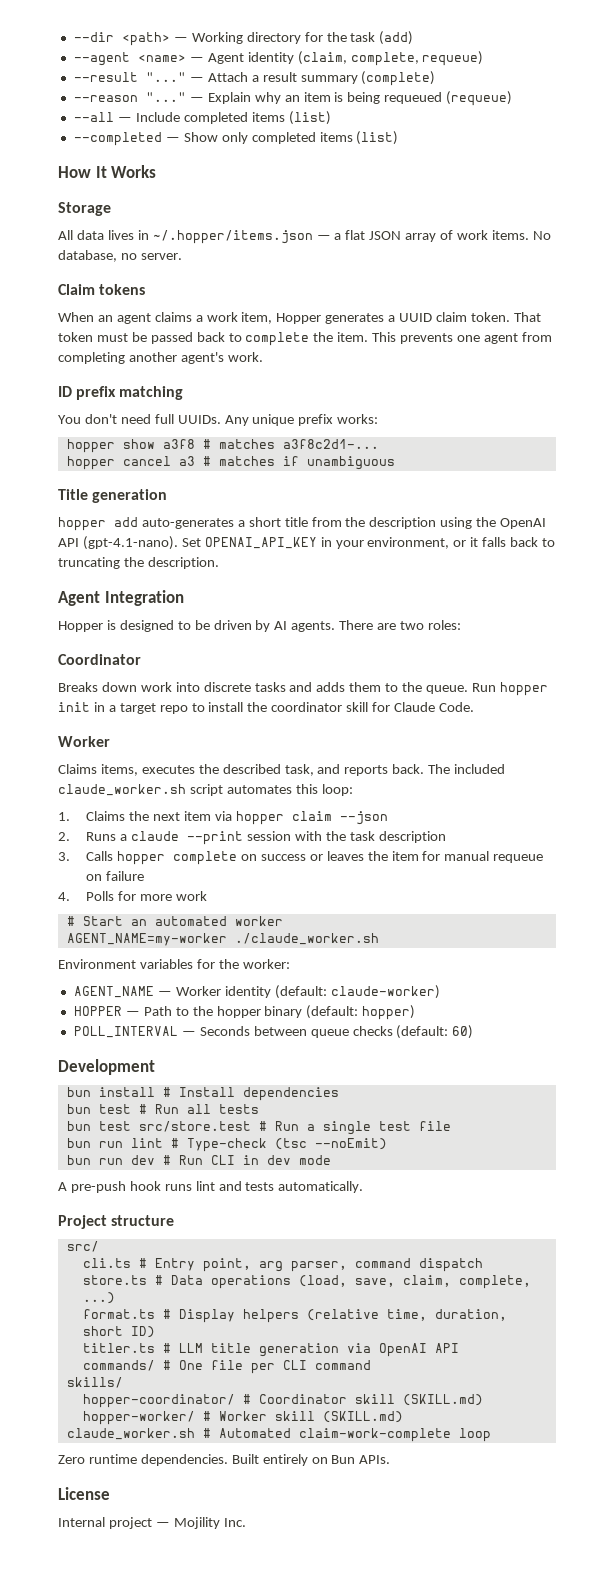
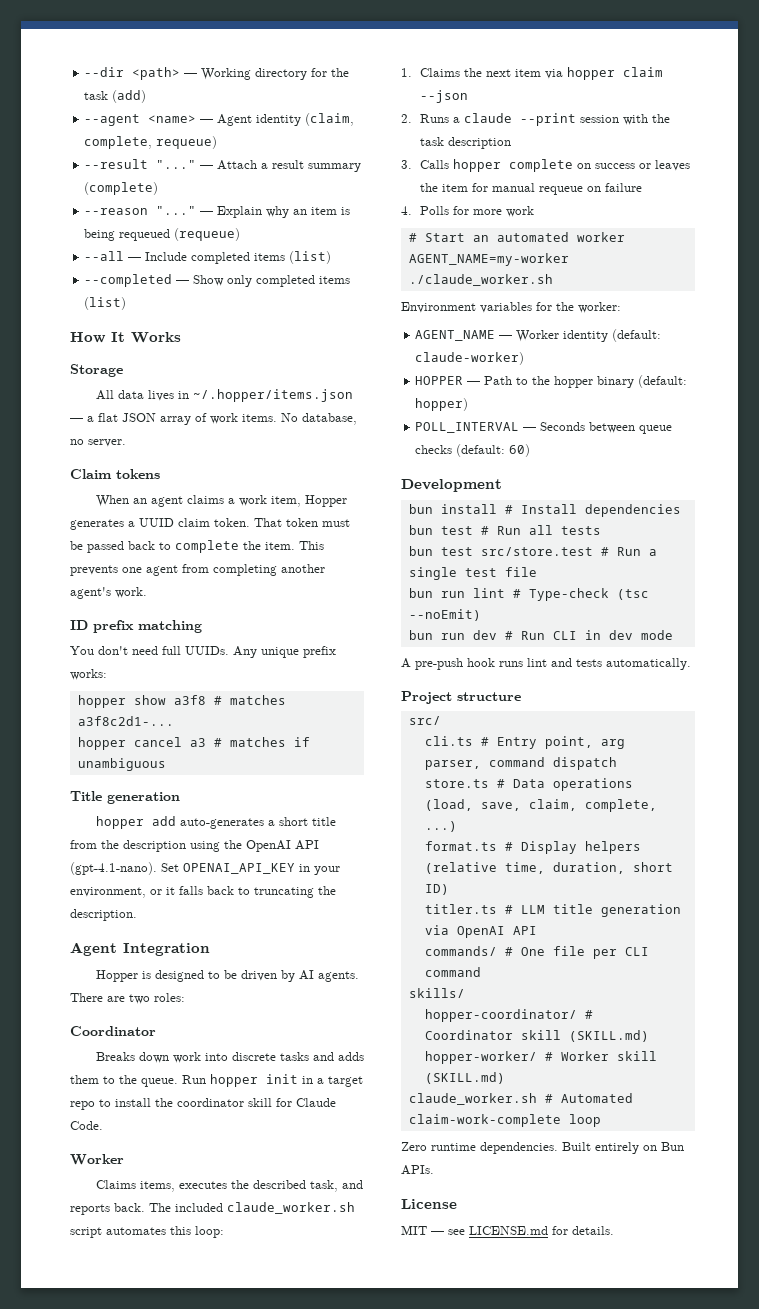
- Internal project — Mojility Inc.
+ MIT — see LICENSE.md for details.

